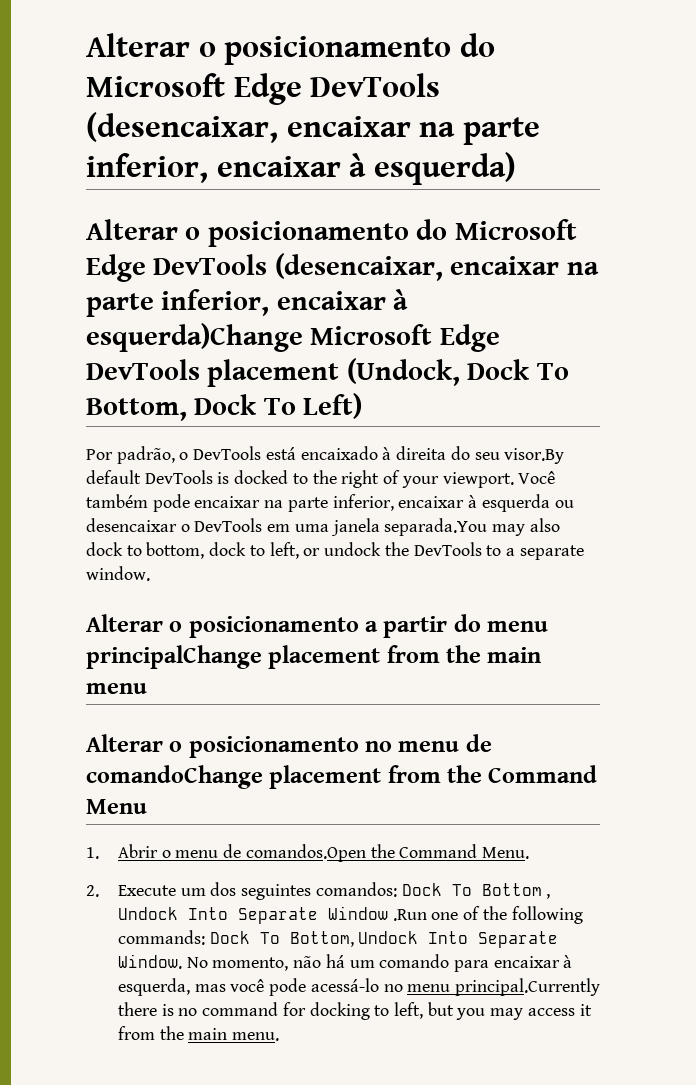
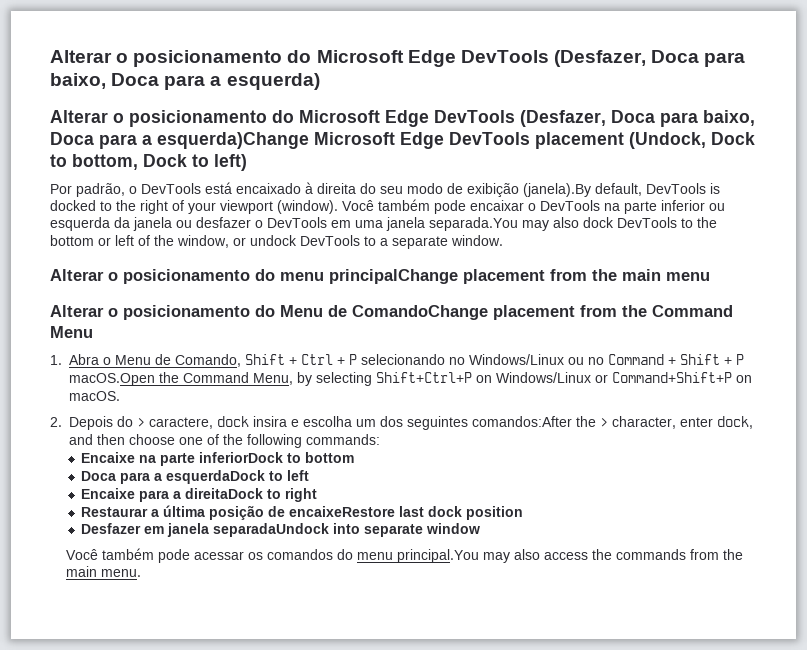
- Alterar o posicionamento do Microsoft Edge DevTools (desencaixar, encaixar na parte inferior, encaixar à esquerda)
+ Alterar o posicionamento do Microsoft Edge DevTools (Desfazer, Doca para baixo, Doca para a esquerda)
- Alterar o posicionamento do Microsoft Edge DevTools (desencaixar, encaixar na parte inferior, encaixar à esquerda)Change Microsoft Edge DevTools placement (Undock, Dock To Bottom, Dock To Left)
+ Alterar o posicionamento do Microsoft Edge DevTools (Desfazer, Doca para baixo, Doca para a esquerda)Change Microsoft Edge DevTools placement (Undock, Dock to bottom, Dock to left)
- Por padrão, o DevTools está encaixado à direita do seu visor.By default DevTools is docked to the right of your viewport.
+ Por padrão, o DevTools está encaixado à direita do seu modo de exibição (janela).By default, DevTools is docked to the right of your viewport (window).
- Você também pode encaixar na parte inferior, encaixar à esquerda ou desencaixar o DevTools em uma janela separada.You may also dock to bottom, dock to left, or undock the DevTools to a separate window.
+ Você também pode encaixar o DevTools na parte inferior ou esquerda da janela ou desfazer o DevTools em uma janela separada.You may also dock DevTools to the bottom or left of the window, or undock DevTools to a separate window.
- Alterar o posicionamento a partir do menu principalChange placement from the main menu
+ Alterar o posicionamento do menu principalChange placement from the main menu
- Alterar o posicionamento no menu de comandoChange placement from the Command Menu
+ Alterar o posicionamento do Menu de ComandoChange placement from the Command Menu
- 1. Abrir o menu de comandos.Open the Command Menu.
- 2. Execute um dos seguintes comandos: Dock To Bottom , Undock Into Separate Window .Run one of the following commands: Dock To Bottom, Undock Into Separate Window. No momento, não há um comando para encaixar à esquerda, mas você pode acessá-lo no menu principal.Currently there is no command for docking to left, but you may access it from the main menu.
+ 1. Abra o Menu de Comando, Shift + Ctrl + P selecionando no Windows/Linux ou no Command + Shift + P macOS.Open the Command Menu, by selecting Shift+Ctrl+P on Windows/Linux or Command+Shift+P on macOS.
+ 2. Depois do > caractere, dock insira e escolha um dos seguintes comandos:After the > character, enter dock, and then choose one of the following commands:
+ Encaixe na parte inferiorDock to bottom
+ Doca para a esquerdaDock to left
+ Encaixe para a direitaDock to right
+ Restaurar a última posição de encaixeRestore last dock position
+ Desfazer em janela separadaUndock into separate window
+ Você também pode acessar os comandos do menu principal.You may also access the commands from the main menu.

